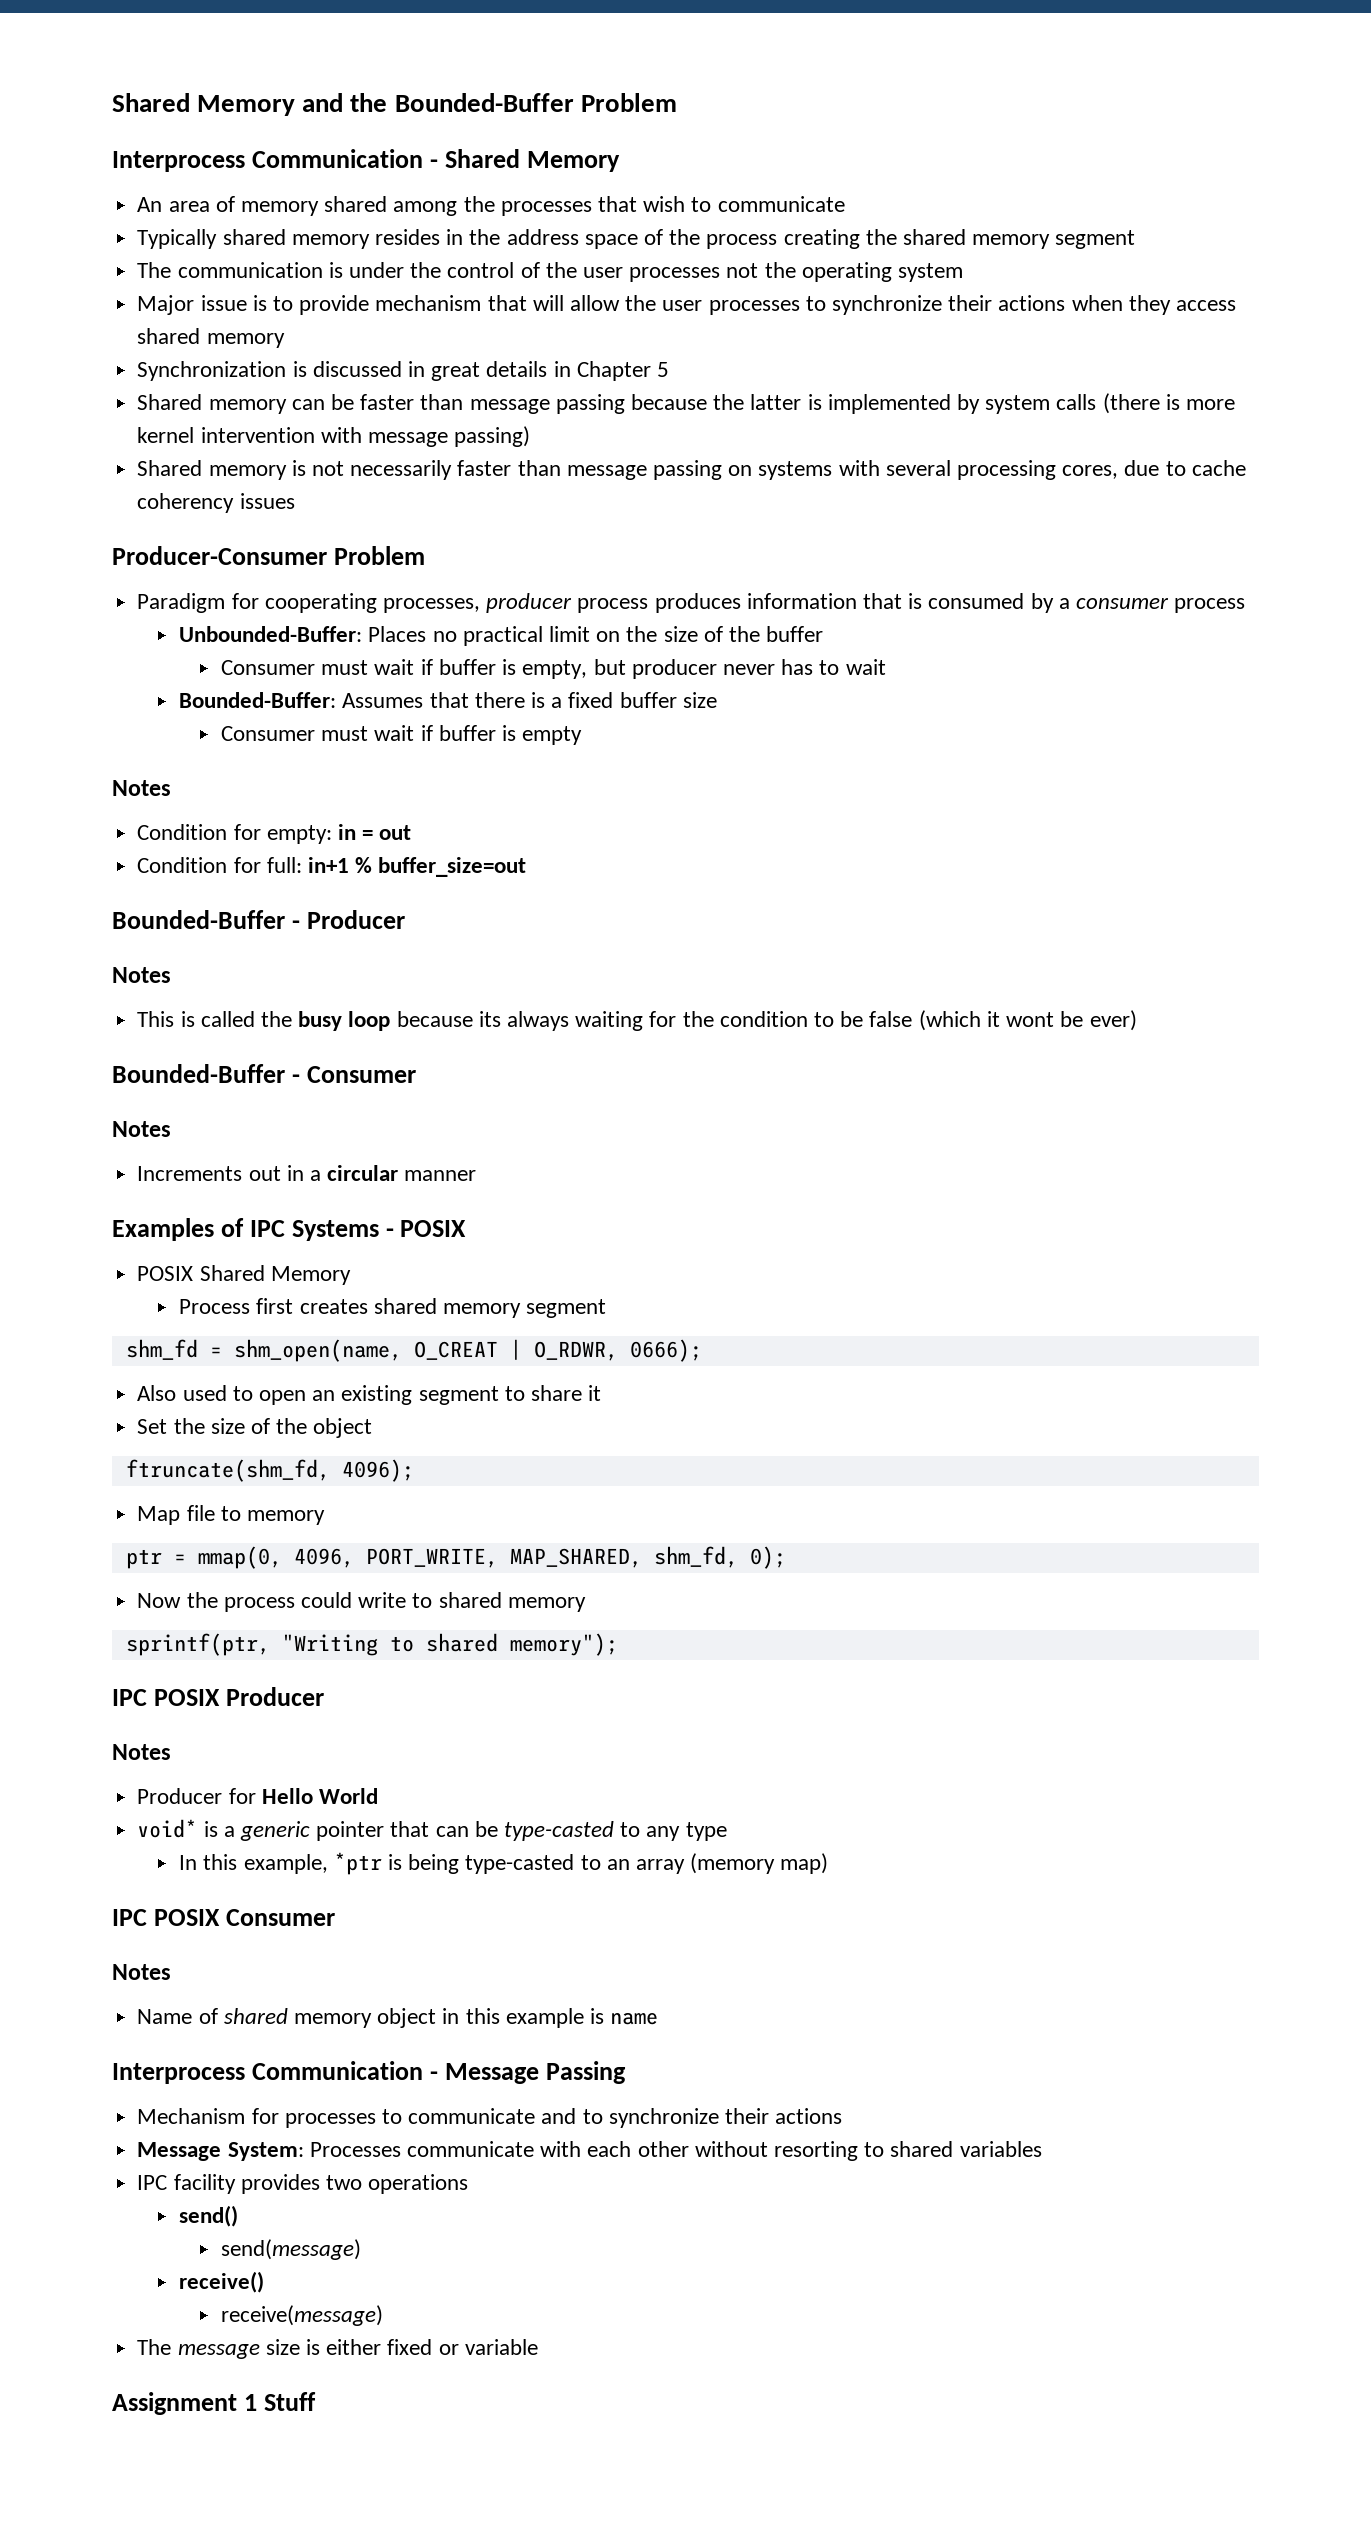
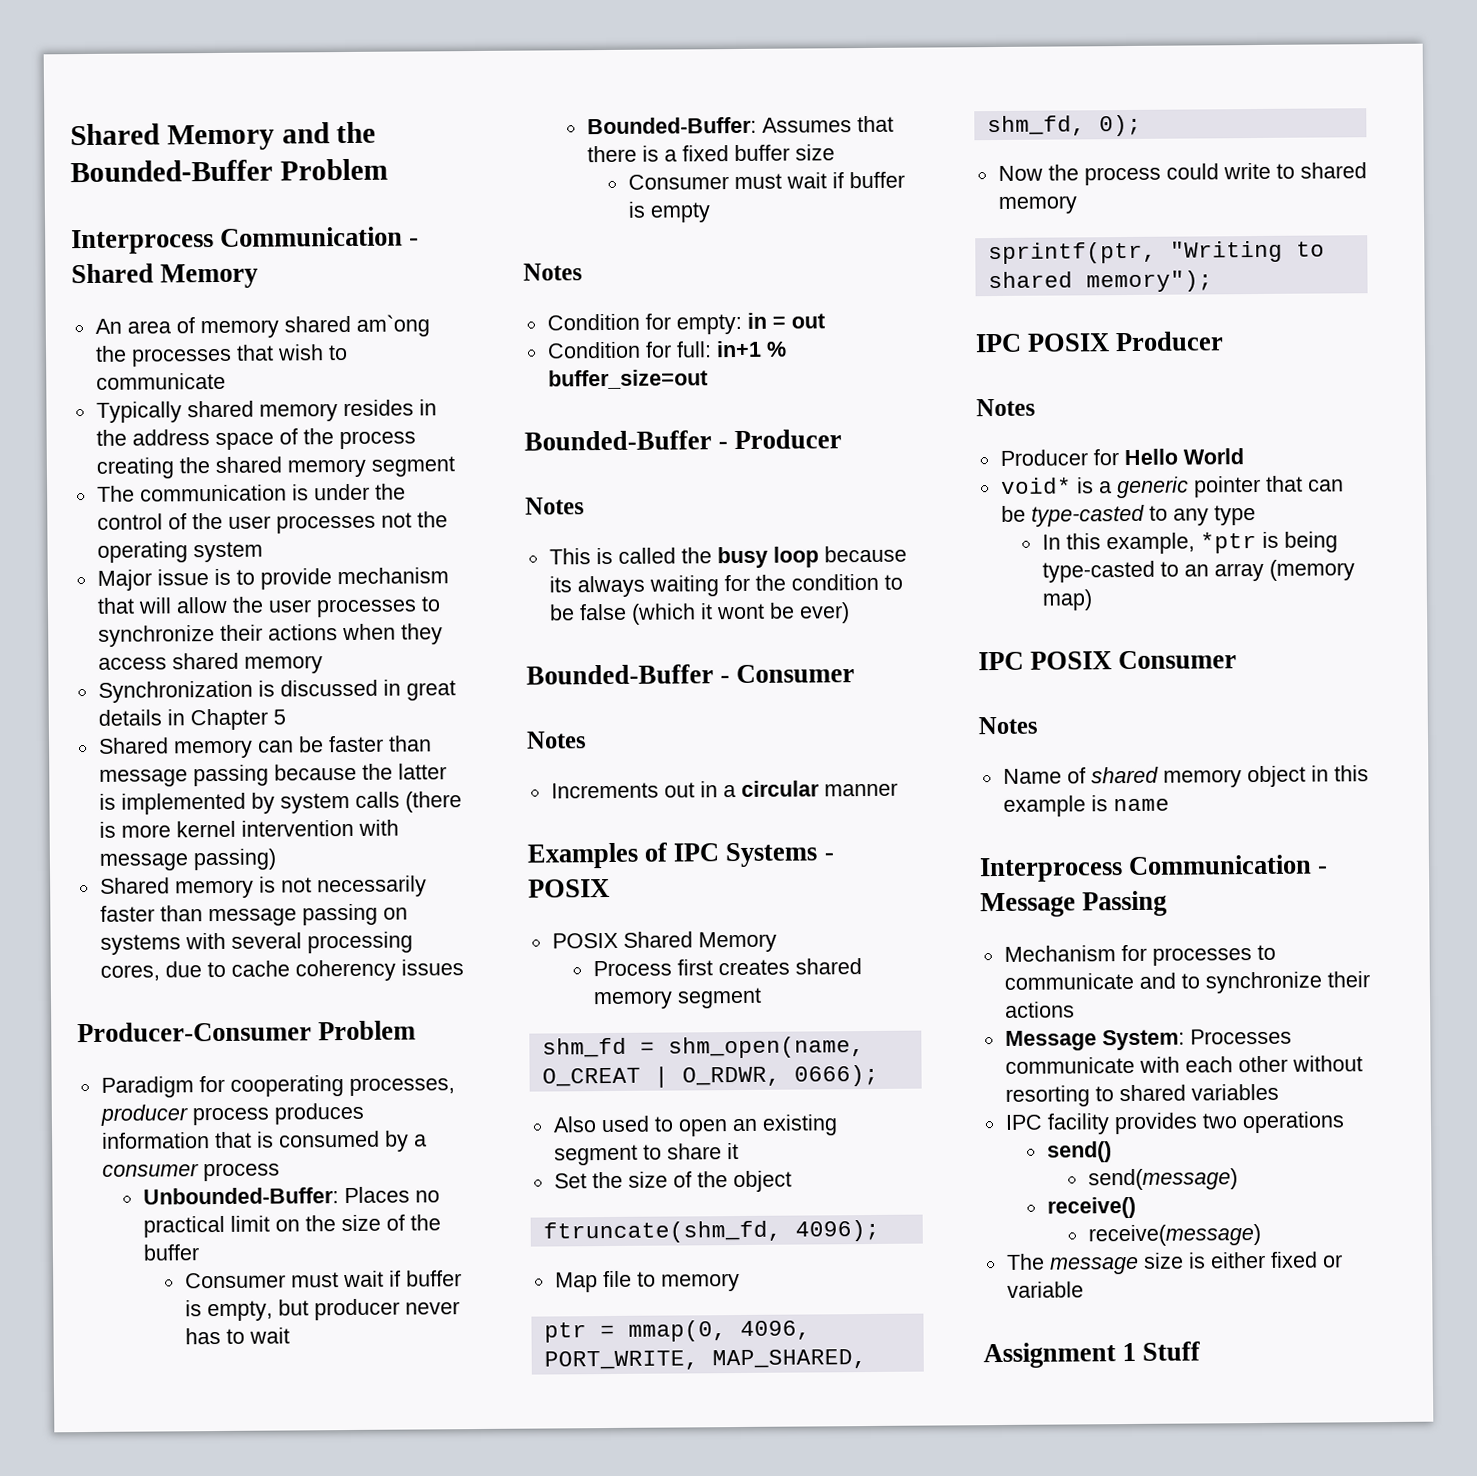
- An area of memory shared among the processes that wish to communicate
+ An area of memory shared am`ong the processes that wish to communicate

